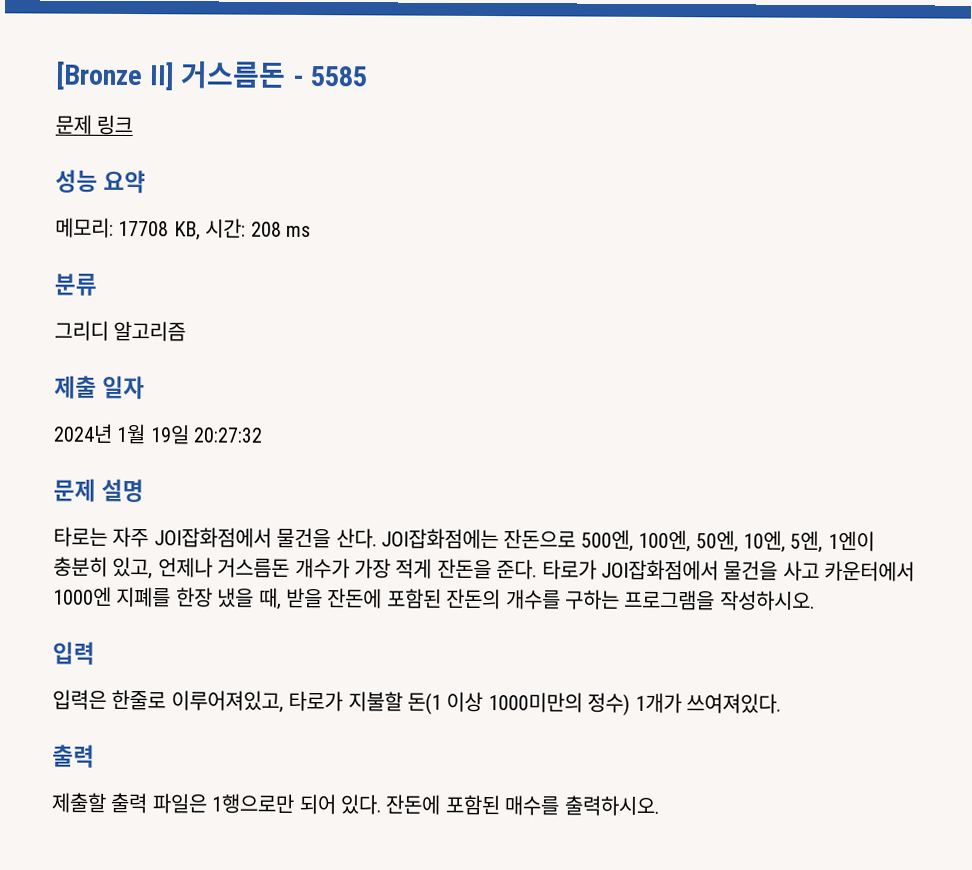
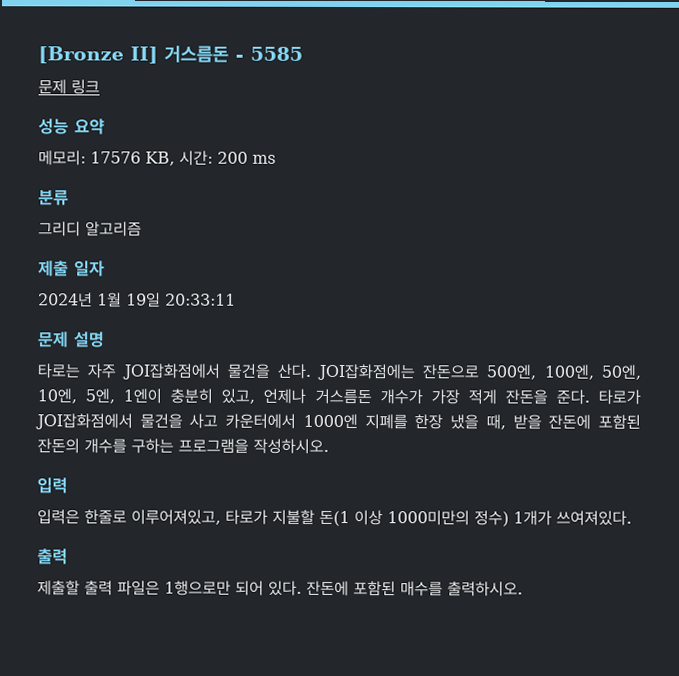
- 메모리: 17708 KB, 시간: 208 ms
+ 메모리: 17576 KB, 시간: 200 ms
- 2024년 1월 19일 20:27:32
+ 2024년 1월 19일 20:33:11

